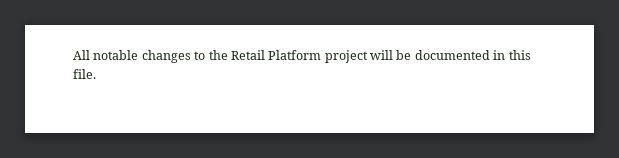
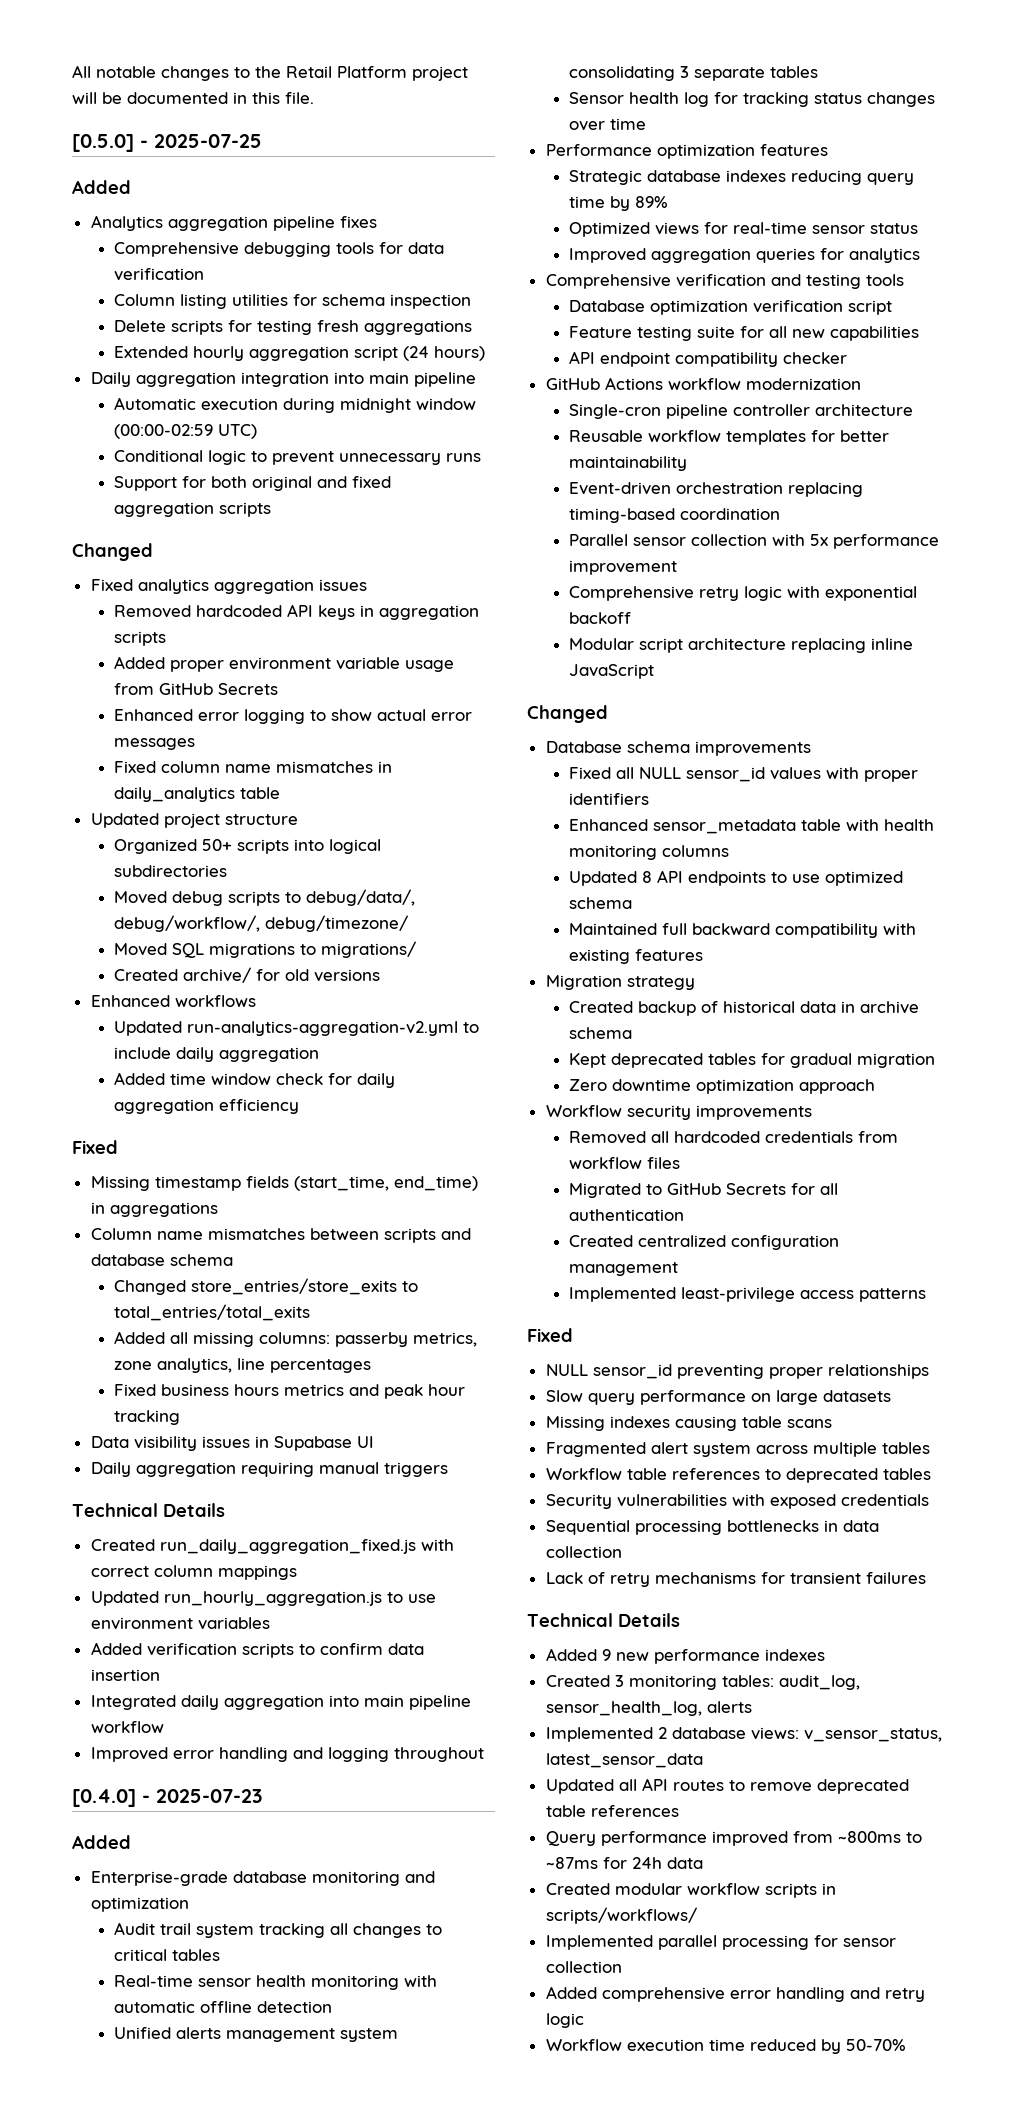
+ [0.5.0] - 2025-07-25
+ Added
+ Analytics aggregation pipeline fixes
+ Comprehensive debugging tools for data verification
+ Column listing utilities for schema inspection
+ Delete scripts for testing fresh aggregations
+ Extended hourly aggregation script (24 hours)
+ Daily aggregation integration into main pipeline
+ Automatic execution during midnight window (00:00-02:59 UTC)
+ Conditional logic to prevent unnecessary runs
+ Support for both original and fixed aggregation scripts
+ Changed
+ Fixed analytics aggregation issues
+ Removed hardcoded API keys in aggregation scripts
+ Added proper environment variable usage from GitHub Secrets
+ Enhanced error logging to show actual error messages
+ Fixed column name mismatches in daily_analytics table
+ Updated project structure
+ Organized 50+ scripts into logical subdirectories
+ Moved debug scripts to debug/data/, debug/workflow/, debug/timezone/
+ Moved SQL migrations to migrations/
+ Created archive/ for old versions
+ Enhanced workflows
+ Updated run-analytics-aggregation-v2.yml to include daily aggregation
+ Added time window check for daily aggregation efficiency
+ Fixed
+ Missing timestamp fields (start_time, end_time) in aggregations
+ Column name mismatches between scripts and database schema
+ Changed store_entries/store_exits to total_entries/total_exits
+ Added all missing columns: passerby metrics, zone analytics, line percentages
+ Fixed business hours metrics and peak hour tracking
+ Data visibility issues in Supabase UI
+ Daily aggregation requiring manual triggers
+ Technical Details
+ Created run_daily_aggregation_fixed.js with correct column mappings
+ Updated run_hourly_aggregation.js to use environment variables
+ Added verification scripts to confirm data insertion
+ Integrated daily aggregation into main pipeline workflow
+ Improved error handling and logging throughout
+ [0.4.0] - 2025-07-23
+ Added
+ Enterprise-grade database monitoring and optimization
+ Audit trail system tracking all changes to critical tables
+ Real-time sensor health monitoring with automatic offline detection
+ Unified alerts management system consolidating 3 separate tables
+ Sensor health log for tracking status changes over time
+ Performance optimization features
+ Strategic database indexes reducing query time by 89%
+ Optimized views for real-time sensor status
+ Improved aggregation queries for analytics
+ Comprehensive verification and testing tools
+ Database optimization verification script
+ Feature testing suite for all new capabilities
+ API endpoint compatibility checker
+ GitHub Actions workflow modernization
+ Single-cron pipeline controller architecture
+ Reusable workflow templates for better maintainability
+ Event-driven orchestration replacing timing-based coordination
+ Parallel sensor collection with 5x performance improvement
+ Comprehensive retry logic with exponential backoff
+ Modular script architecture replacing inline JavaScript
+ Changed
+ Database schema improvements
+ Fixed all NULL sensor_id values with proper identifiers
+ Enhanced sensor_metadata table with health monitoring columns
+ Updated 8 API endpoints to use optimized schema
+ Maintained full backward compatibility with existing features
+ Migration strategy
+ Created backup of historical data in archive schema
+ Kept deprecated tables for gradual migration
+ Zero downtime optimization approach
+ Workflow security improvements
+ Removed all hardcoded credentials from workflow files
+ Migrated to GitHub Secrets for all authentication
+ Created centralized configuration management
+ Implemented least-privilege access patterns
+ Fixed
+ NULL sensor_id preventing proper relationships
+ Slow query performance on large datasets
+ Missing indexes causing table scans
+ Fragmented alert system across multiple tables
+ Workflow table references to deprecated tables
+ Security vulnerabilities with exposed credentials
+ Sequential processing bottlenecks in data collection
+ Lack of retry mechanisms for transient failures
+ Technical Details
+ Added 9 new performance indexes
+ Created 3 monitoring tables: audit_log, sensor_health_log, alerts
+ Implemented 2 database views: v_sensor_status, latest_sensor_data
+ Updated all API routes to remove deprecated table references
+ Query performance improved from ~800ms to ~87ms for 24h data
+ Created modular workflow scripts in scripts/workflows/
+ Implemented parallel processing for sensor collection
+ Added comprehensive error handling and retry logic
+ Workflow execution time reduced by 50-70%

